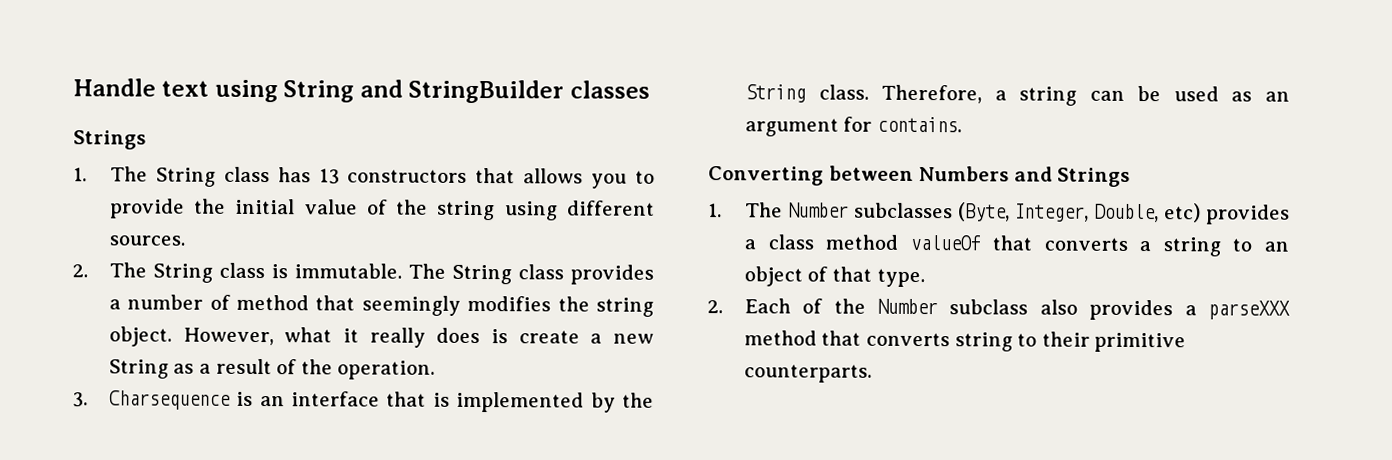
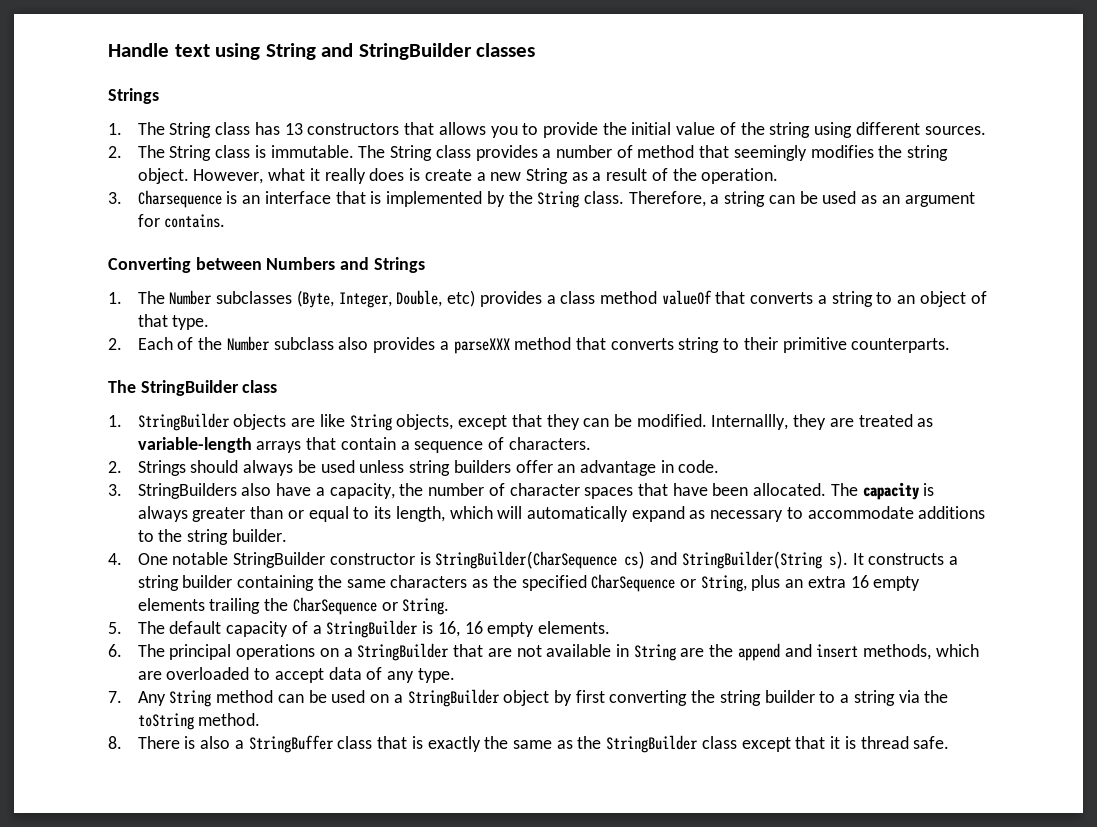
+ The StringBuilder class
+ 1. StringBuilder objects are like String objects, except that they can be modified. Internallly, they are treated as variable-length arrays that contain a sequence of characters.
+ 2. Strings should always be used unless string builders offer an advantage in code.
+ 3. StringBuilders also have a capacity, the number of character spaces that have been allocated. The capacity is always greater than or equal to its length, which will automatically expand as necessary to accommodate additions to the string builder.
+ 4. One notable StringBuilder constructor is StringBuilder(CharSequence cs) and StringBuilder(String s). It constructs a string builder containing the same characters as the specified CharSequence or String, plus an extra 16 empty elements trailing the CharSequence or String.
+ 5. The default capacity of a StringBuilder is 16, 16 empty elements.
+ 6. The principal operations on a StringBuilder that are not available in String are the append and insert methods, which are overloaded to accept data of any type.
+ 7. Any String method can be used on a StringBuilder object by first converting the string builder to a string via the toString method.
+ 8. There is also a StringBuffer class that is exactly the same as the StringBuilder class except that it is thread safe.

